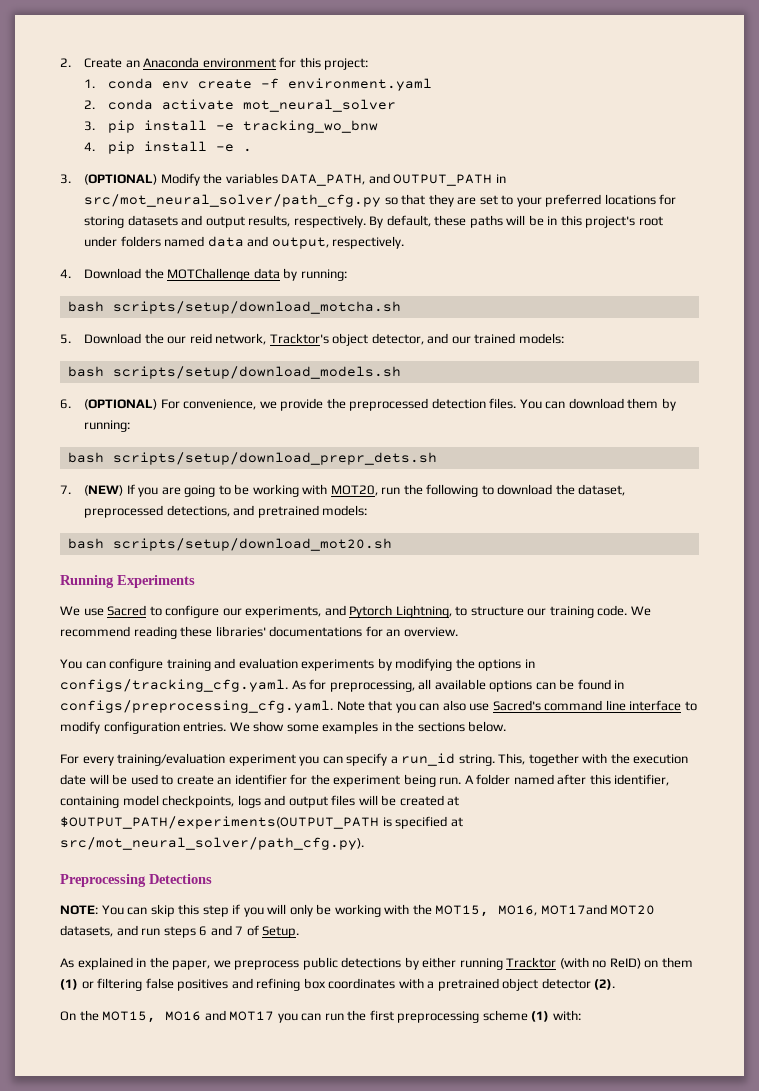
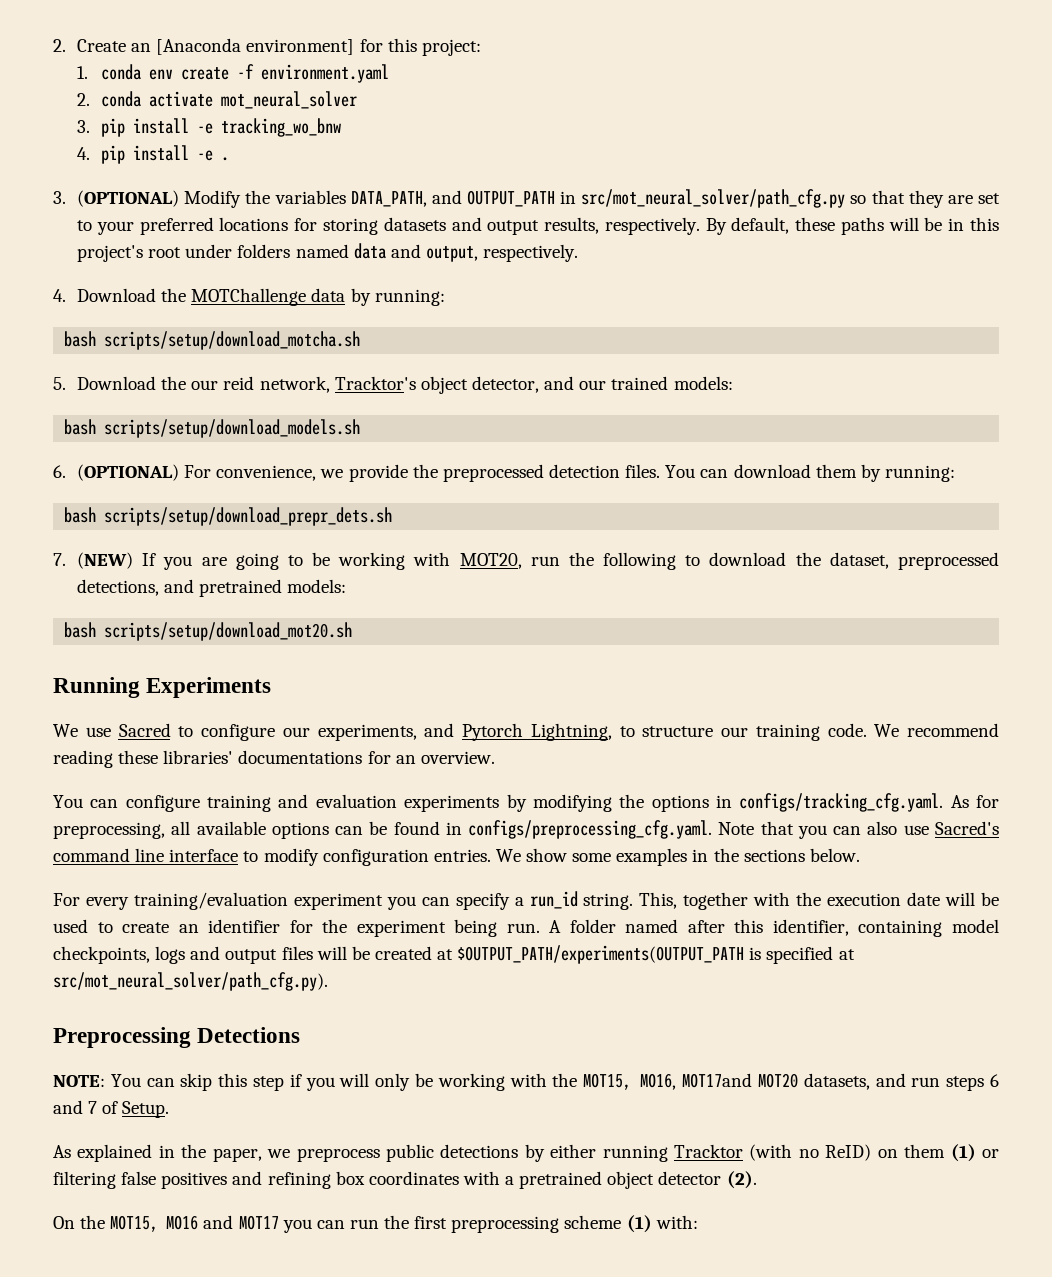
- 2. Create an Anaconda environment for this project:
+ 2. Create an [Anaconda environment] for this project:

